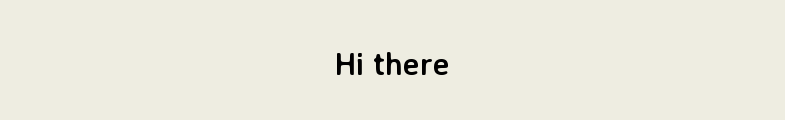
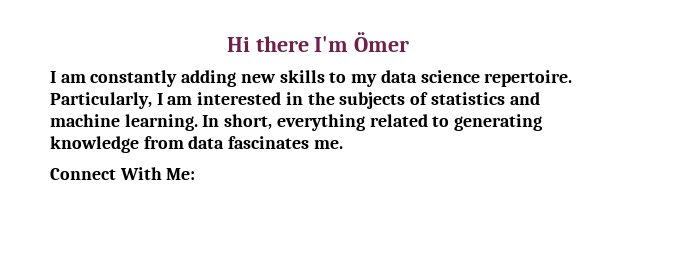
- Hi there
+ Hi there I'm Ömer
+ I am constantly adding new skills to my data science repertoire. Particularly, I am interested in the subjects of statistics and machine learning. In short, everything related to generating knowledge from data fascinates me.
+ Connect With Me:

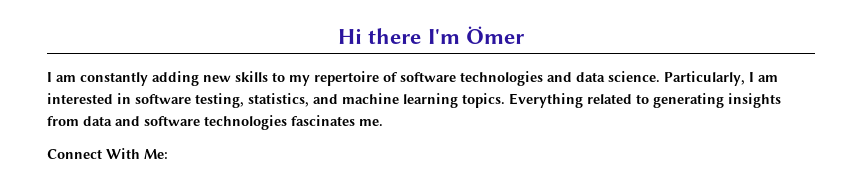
- I am constantly adding new skills to my data science repertoire.
+ I am constantly adding new skills to my repertoire of software technologies and data science.
- Particularly, I am interested in the subjects of statistics and machine learning. In short, everything related to generating knowledge from data fascinates me.
+ Particularly, I am interested in software testing, statistics, and machine learning topics. Everything related to generating insights from data and software technologies fascinates me.

